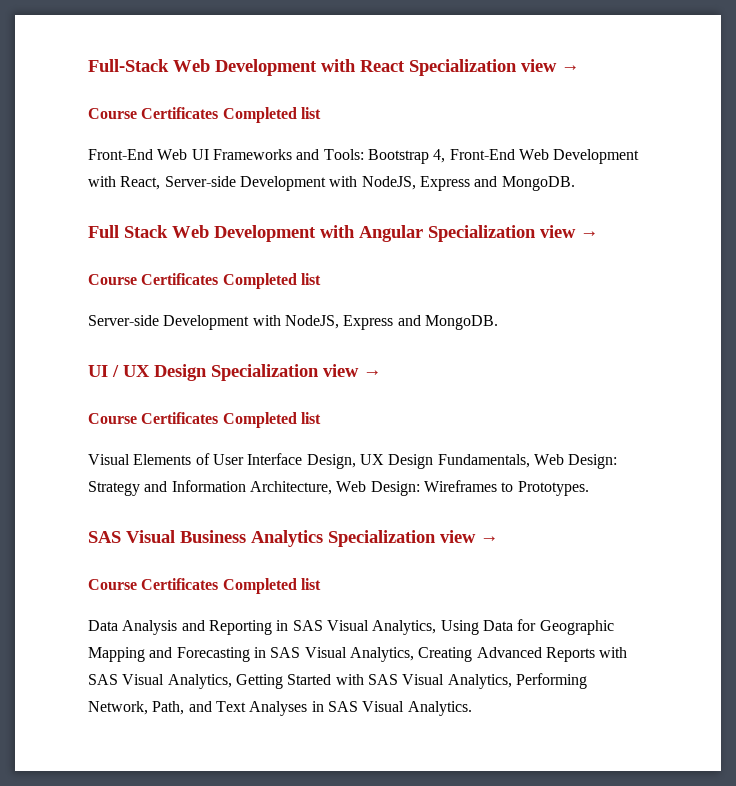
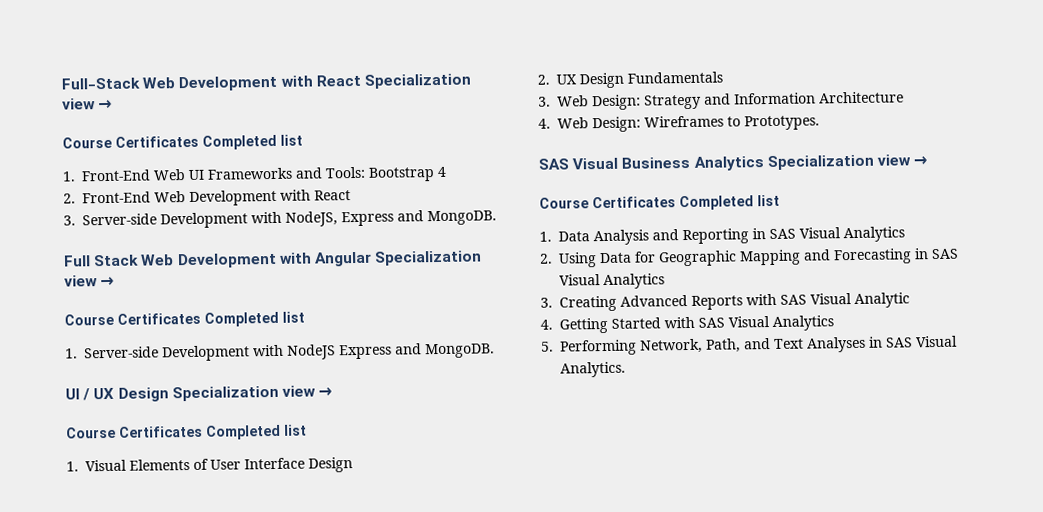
- Front-End Web UI Frameworks and Tools: Bootstrap 4, Front-End Web Development with React, Server-side Development with NodeJS, Express and MongoDB.
+ 1. Front-End Web UI Frameworks and Tools: Bootstrap 4
+ 2. Front-End Web Development with React
+ 3. Server-side Development with NodeJS, Express and MongoDB.
  Full Stack Web Development with Angular Specialization view →
  Course Certificates Completed list
- Server-side Development with NodeJS, Express and MongoDB.
+ 1. Server-side Development with NodeJS Express and MongoDB.
- Visual Elements of User Interface Design, UX Design Fundamentals, Web Design: Strategy and Information Architecture, Web Design: Wireframes to Prototypes.
+ 1. Visual Elements of User Interface Design
+ 2. UX Design Fundamentals
+ 3. Web Design: Strategy and Information Architecture
+ 4. Web Design: Wireframes to Prototypes.
- Data Analysis and Reporting in SAS Visual Analytics, Using Data for Geographic Mapping and Forecasting in SAS Visual Analytics, Creating Advanced Reports with SAS Visual Analytics, Getting Started with SAS Visual Analytics, Performing Network, Path, and Text Analyses in SAS Visual Analytics.
+ 1. Data Analysis and Reporting in SAS Visual Analytics
+ 2. Using Data for Geographic Mapping and Forecasting in SAS Visual Analytics
+ 3. Creating Advanced Reports with SAS Visual Analytic
+ 4. Getting Started with SAS Visual Analytics
+ 5. Performing Network, Path, and Text Analyses in SAS Visual Analytics.

